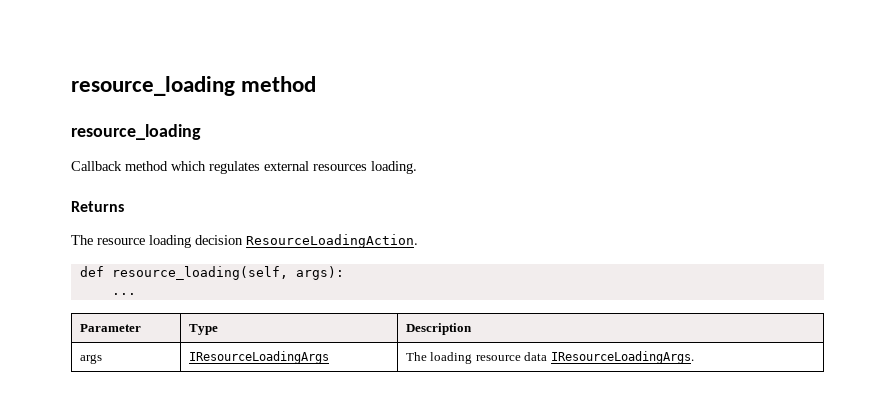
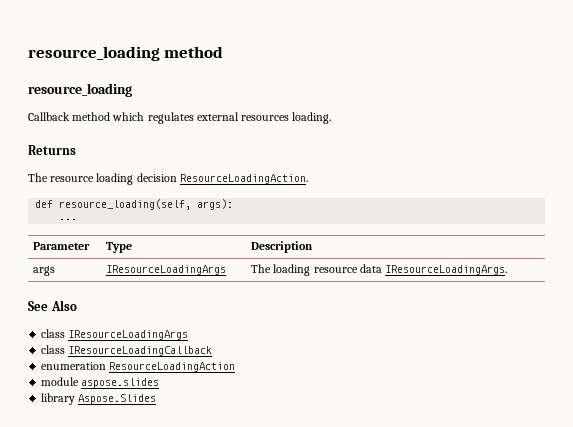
+ See Also
+ class IResourceLoadingArgs
+ class IResourceLoadingCallback
+ enumeration ResourceLoadingAction
+ module aspose.slides
+ library Aspose.Slides

